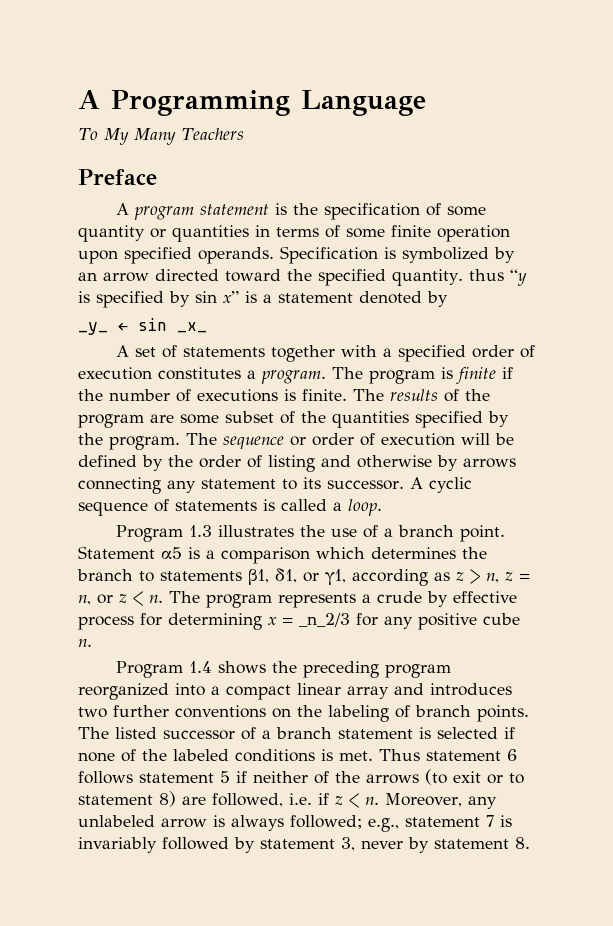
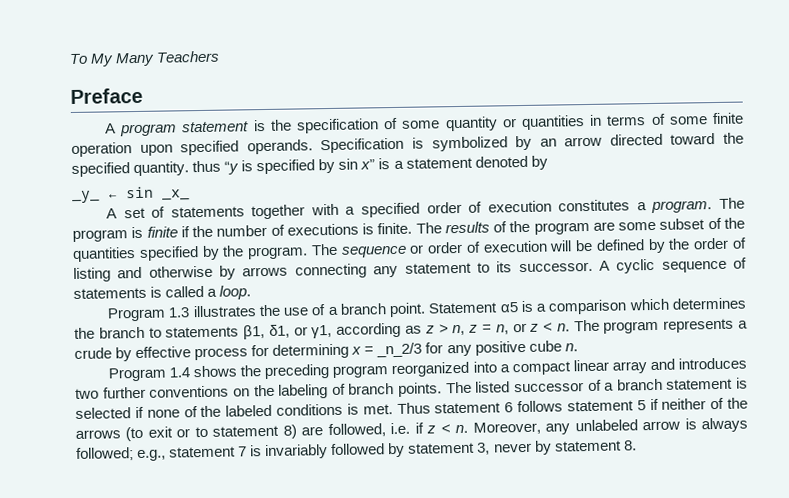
- A Programming Language

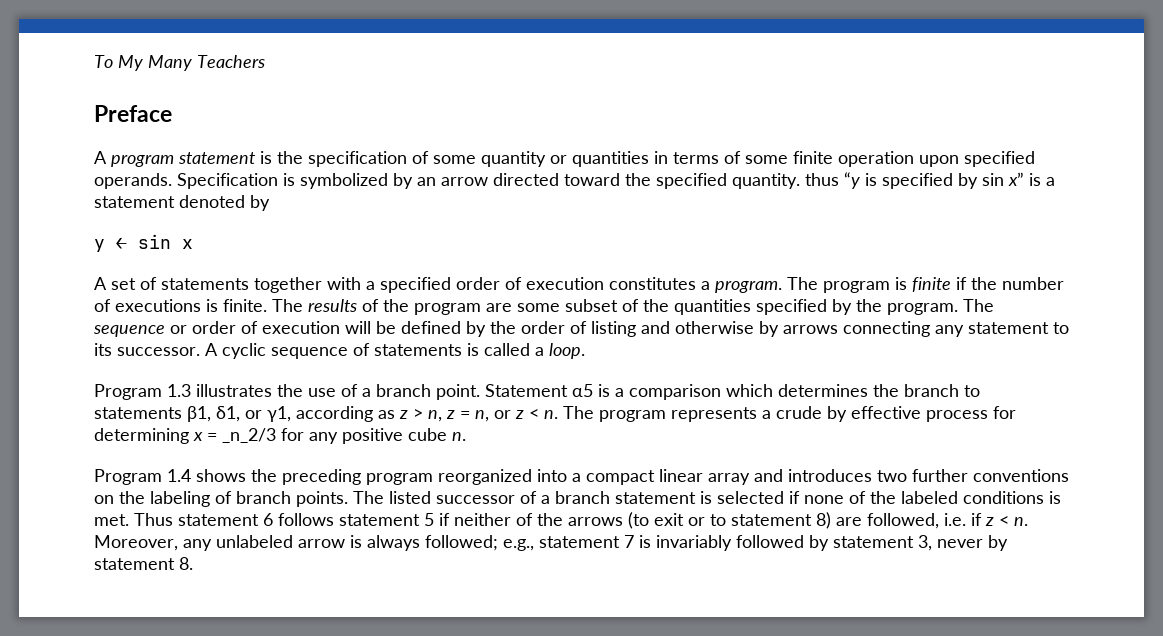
- _y_ ← sin _x_
+ y ← sin x

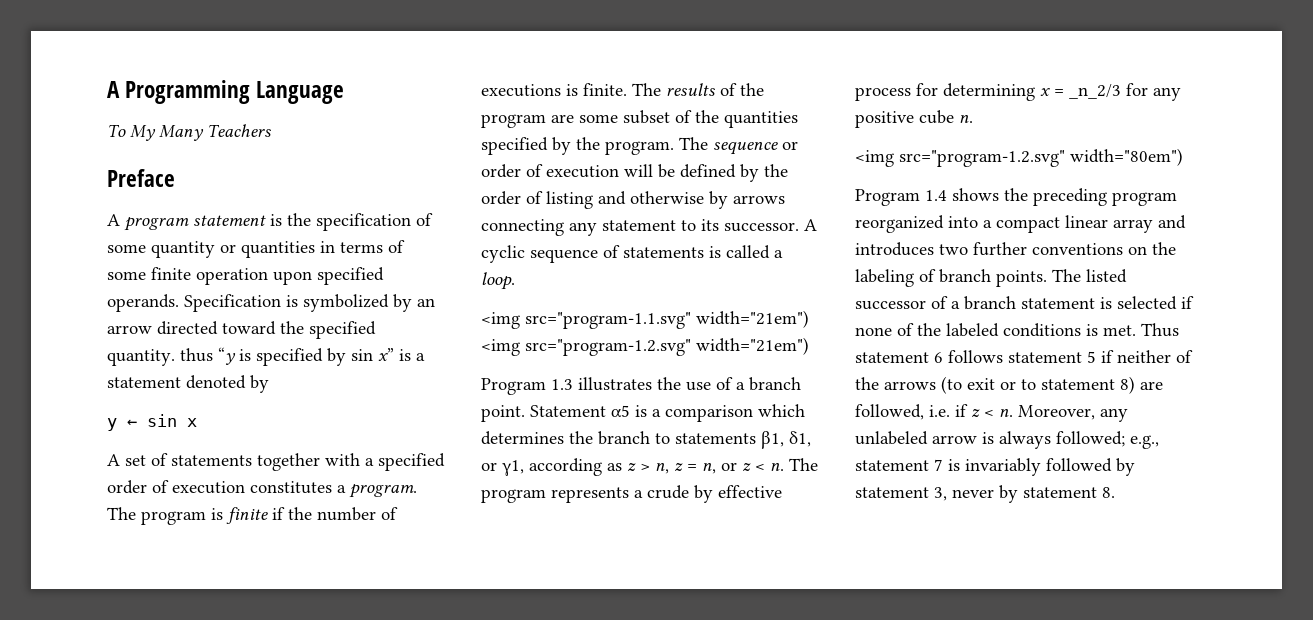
+ A Programming Language
+ <img src="program-1.1.svg" width="21em") <img src="program-1.2.svg" width="21em")
+ <img src="program-1.2.svg" width="80em")

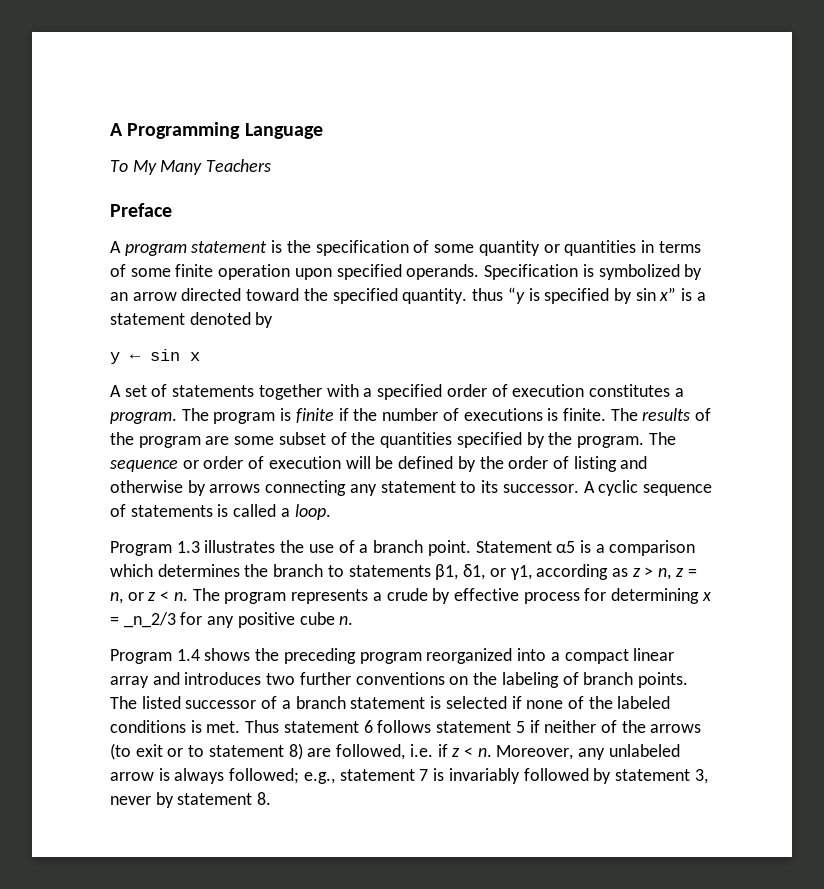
- <img src="program-1.1.svg" width="21em") <img src="program-1.2.svg" width="21em")
- <img src="program-1.2.svg" width="80em")

